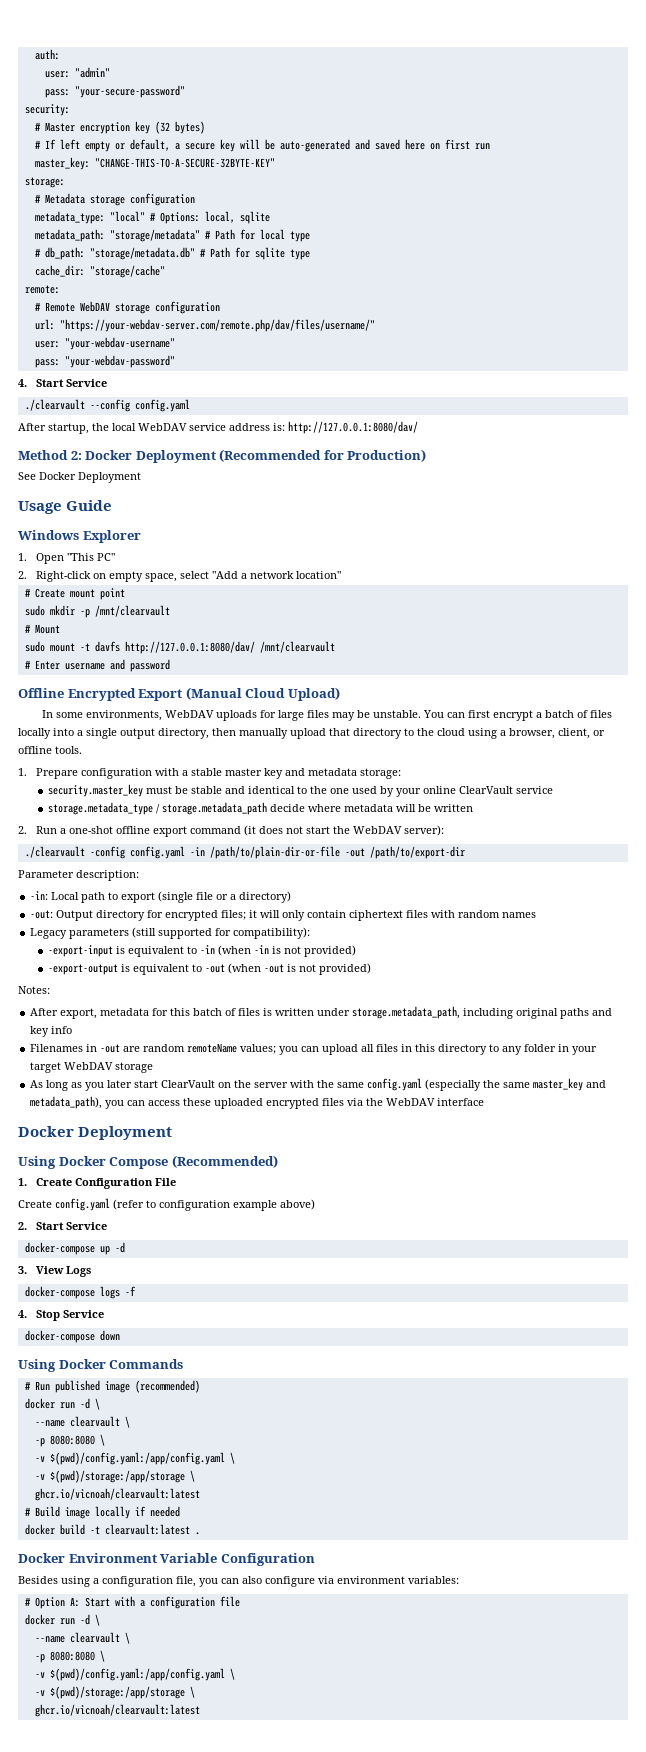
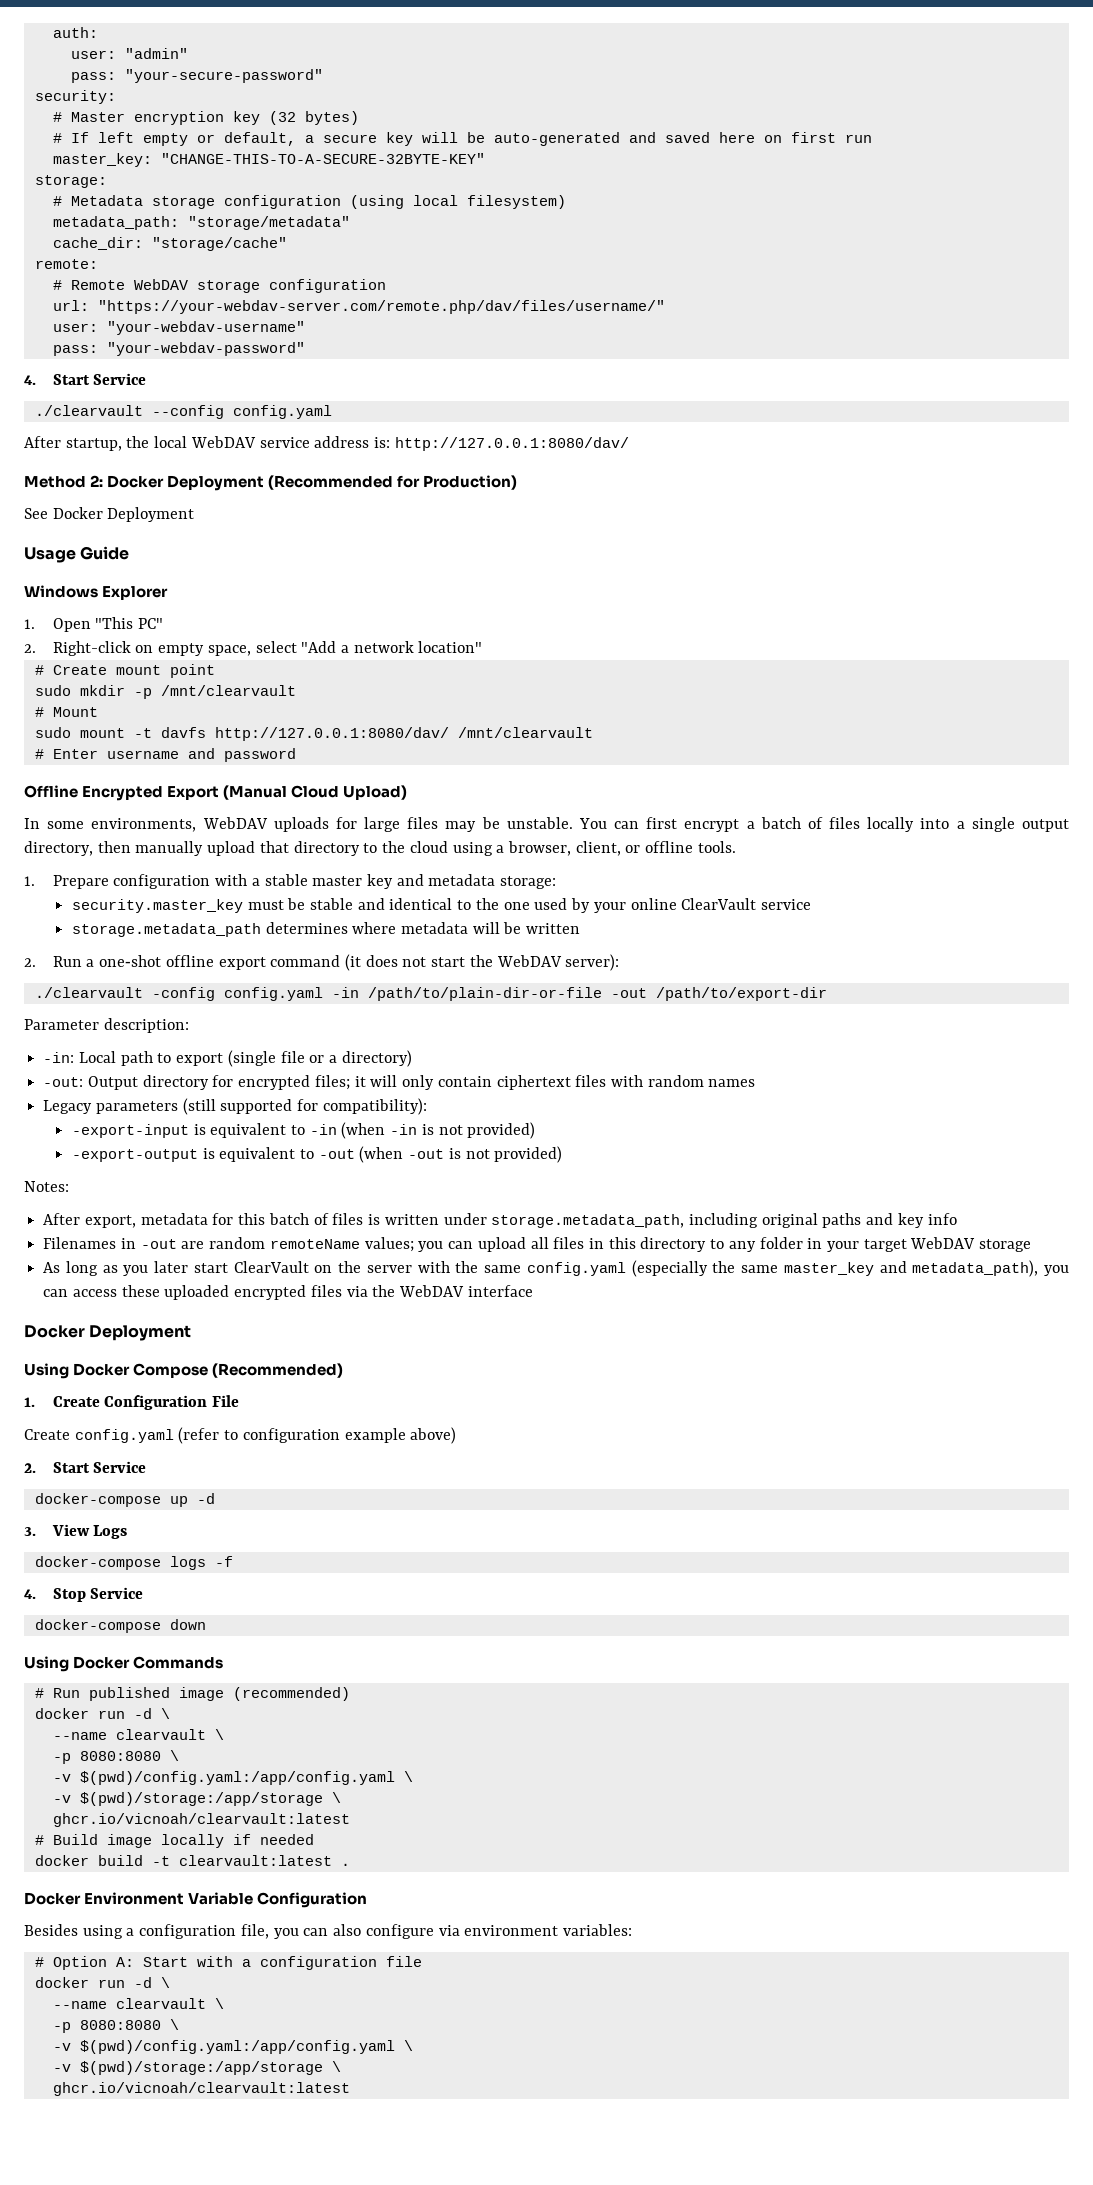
- # Metadata storage configuration
- metadata_type: "local" # Options: local, sqlite
- metadata_path: "storage/metadata" # Path for local type
- # db_path: "storage/metadata.db" # Path for sqlite type
+ # Metadata storage configuration (using local filesystem)
+ metadata_path: "storage/metadata"
- storage.metadata_type / storage.metadata_path decide where metadata will be written
+ storage.metadata_path determines where metadata will be written

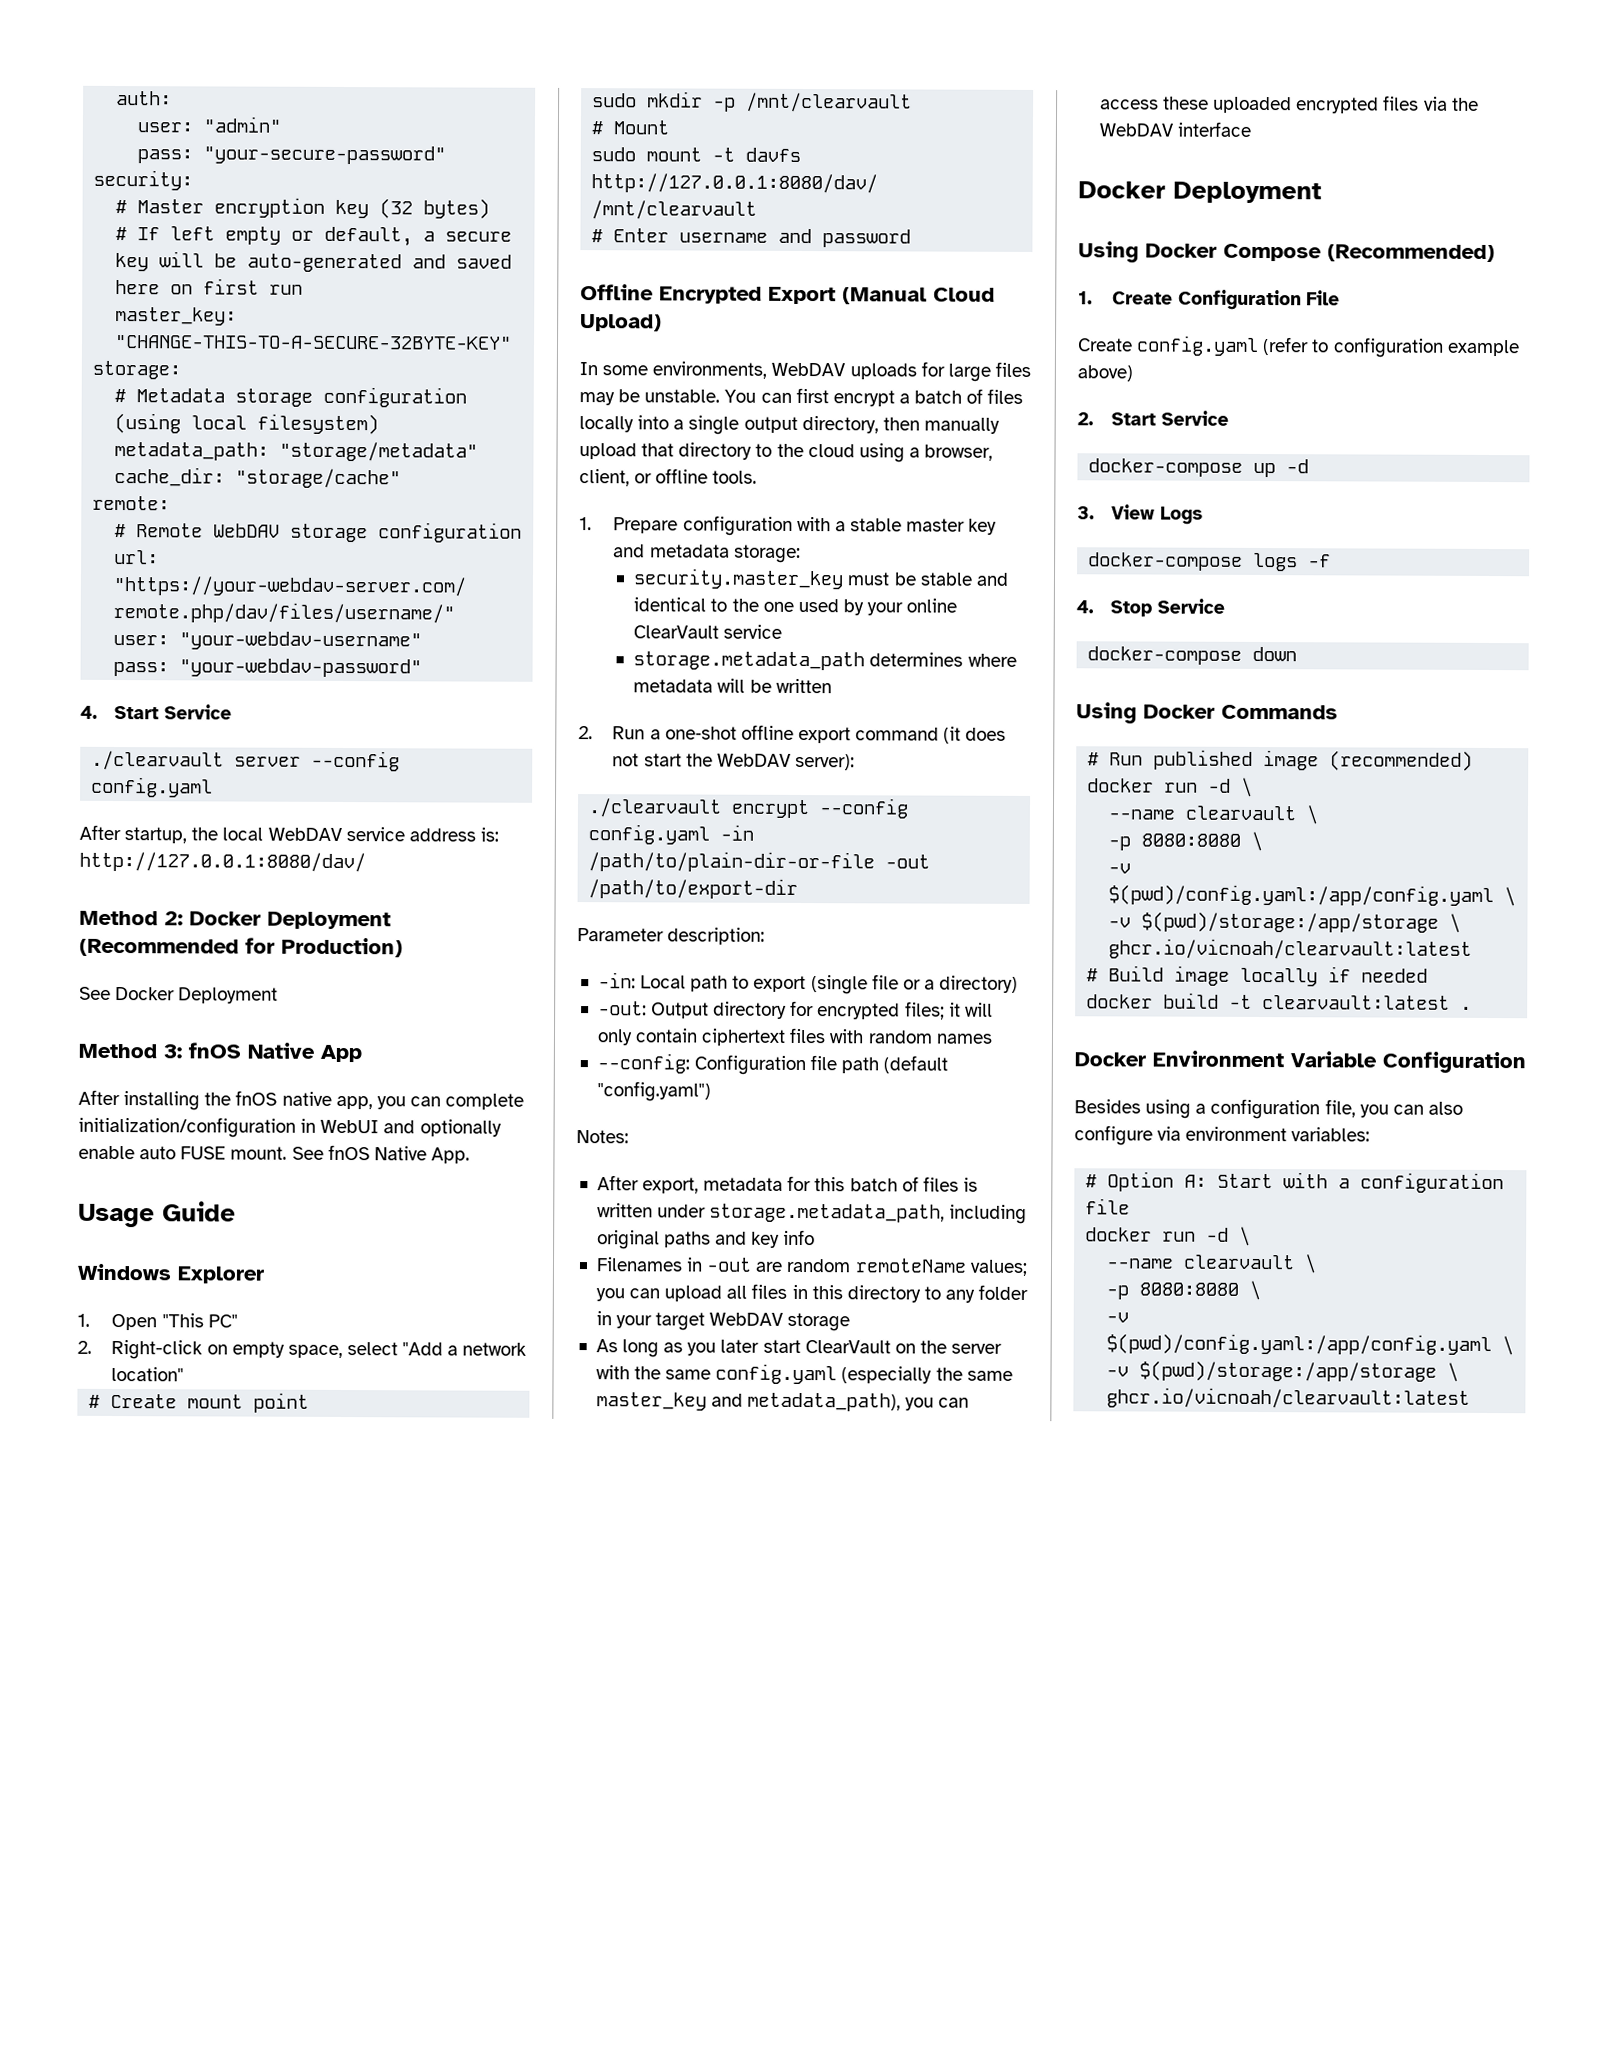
- ./clearvault --config config.yaml
+ ./clearvault server --config config.yaml
+ Method 3: fnOS Native App
+ After installing the fnOS native app, you can complete initialization/configuration in WebUI and optionally enable auto FUSE mount. See fnOS Native App.
- ./clearvault -config config.yaml -in /path/to/plain-dir-or-file -out /path/to/export-dir
+ ./clearvault encrypt --config config.yaml -in /path/to/plain-dir-or-file -out /path/to/export-dir
- Legacy parameters (still supported for compatibility):
- -export-input is equivalent to -in (when -in is not provided)
- -export-output is equivalent to -out (when -out is not provided)
+ --config: Configuration file path (default "config.yaml")

